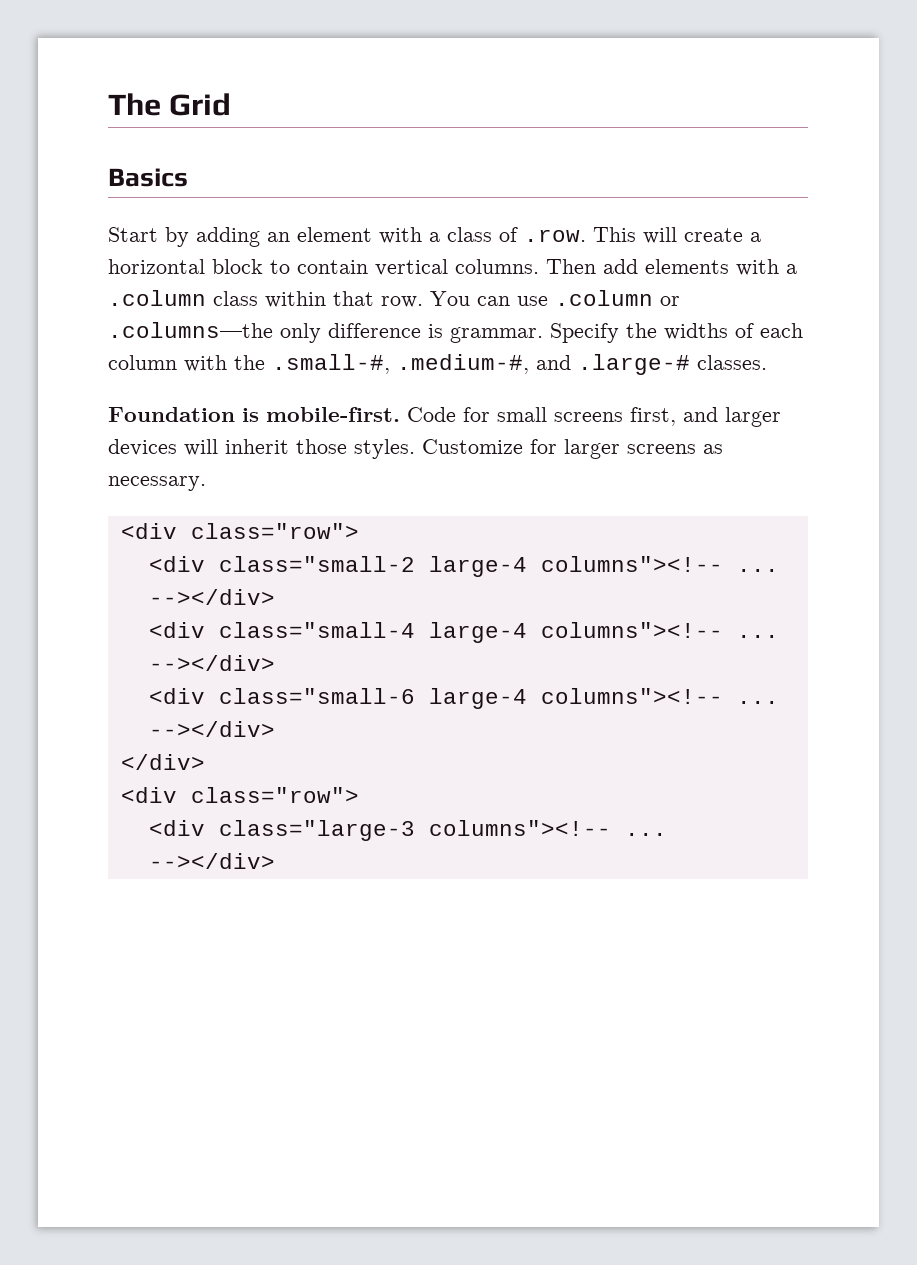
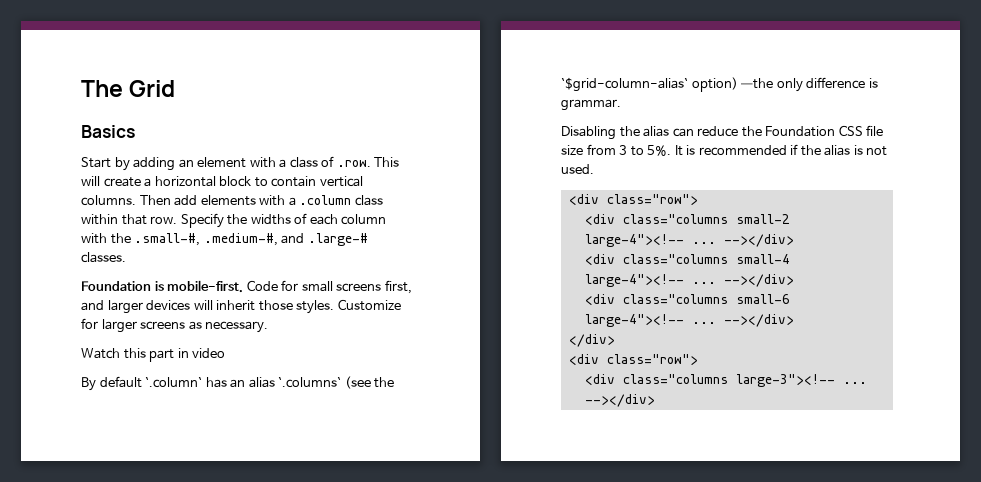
- You can use .column or .columns—the only difference is grammar.
  Customize for larger screens as necessary.
+ Watch this part in video
+ By default `.column` has an alias `.columns` (see the `$grid-column-alias` option) —the only difference is grammar.
+ Disabling the alias can reduce the Foundation CSS file size from 3 to 5%. It is recommended if the alias is not used.
  <div class="row">
- <div class="small-2 large-4 columns"><!-- ... --></div>
- <div class="small-4 large-4 columns"><!-- ... --></div>
- <div class="small-6 large-4 columns"><!-- ...
+ <div class="columns small-2 large-4"><!-- ... --></div>
+ <div class="columns small-4 large-4"><!-- ... --></div>
+ <div class="columns small-6 large-4"><!-- ...
- <div class="large-3 columns"><!-- ...
+ <div class="columns large-3"><!-- ...

